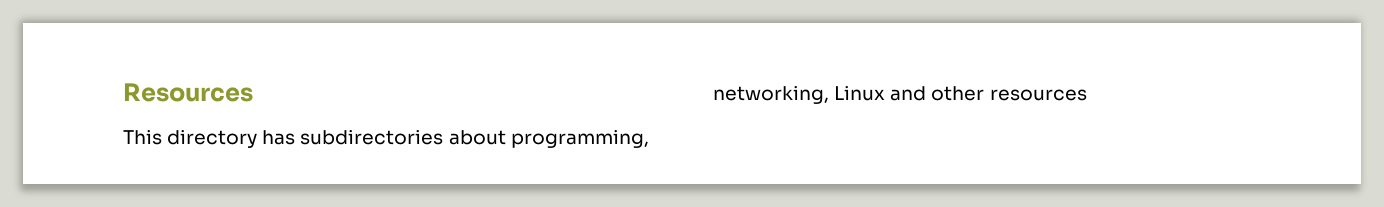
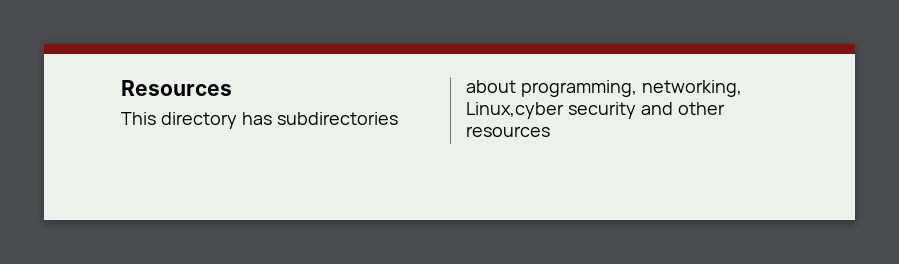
- This directory has subdirectories about programming, networking, Linux and other resources
+ This directory has subdirectories about programming, networking, Linux,cyber security and other resources

